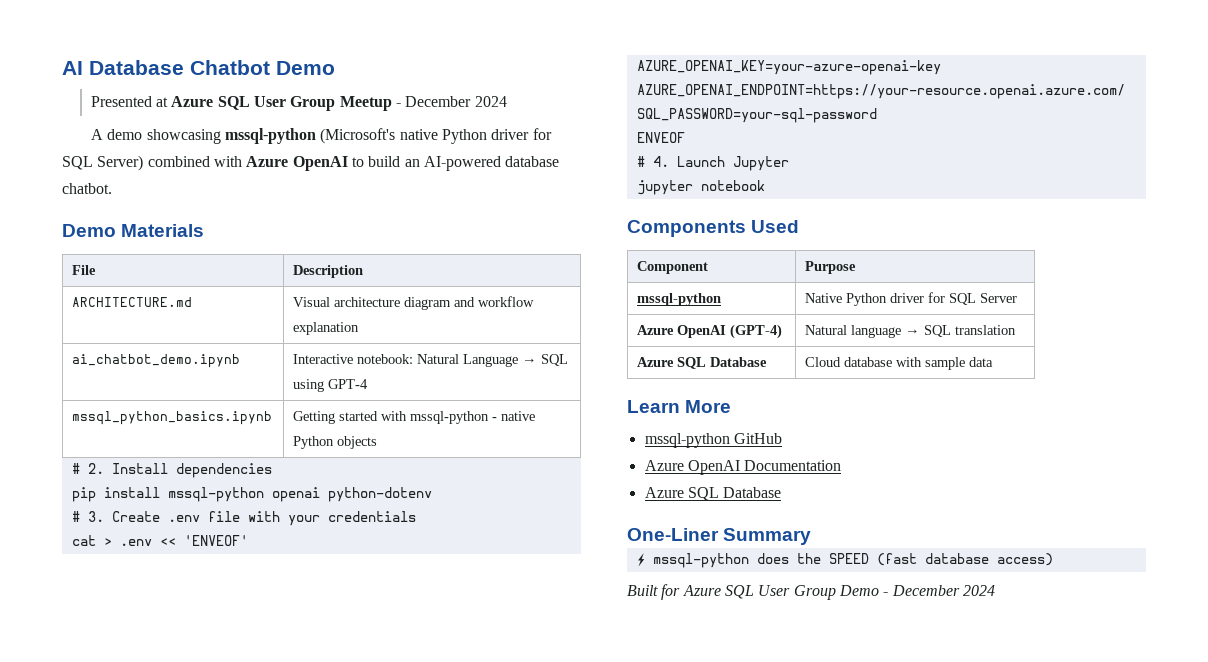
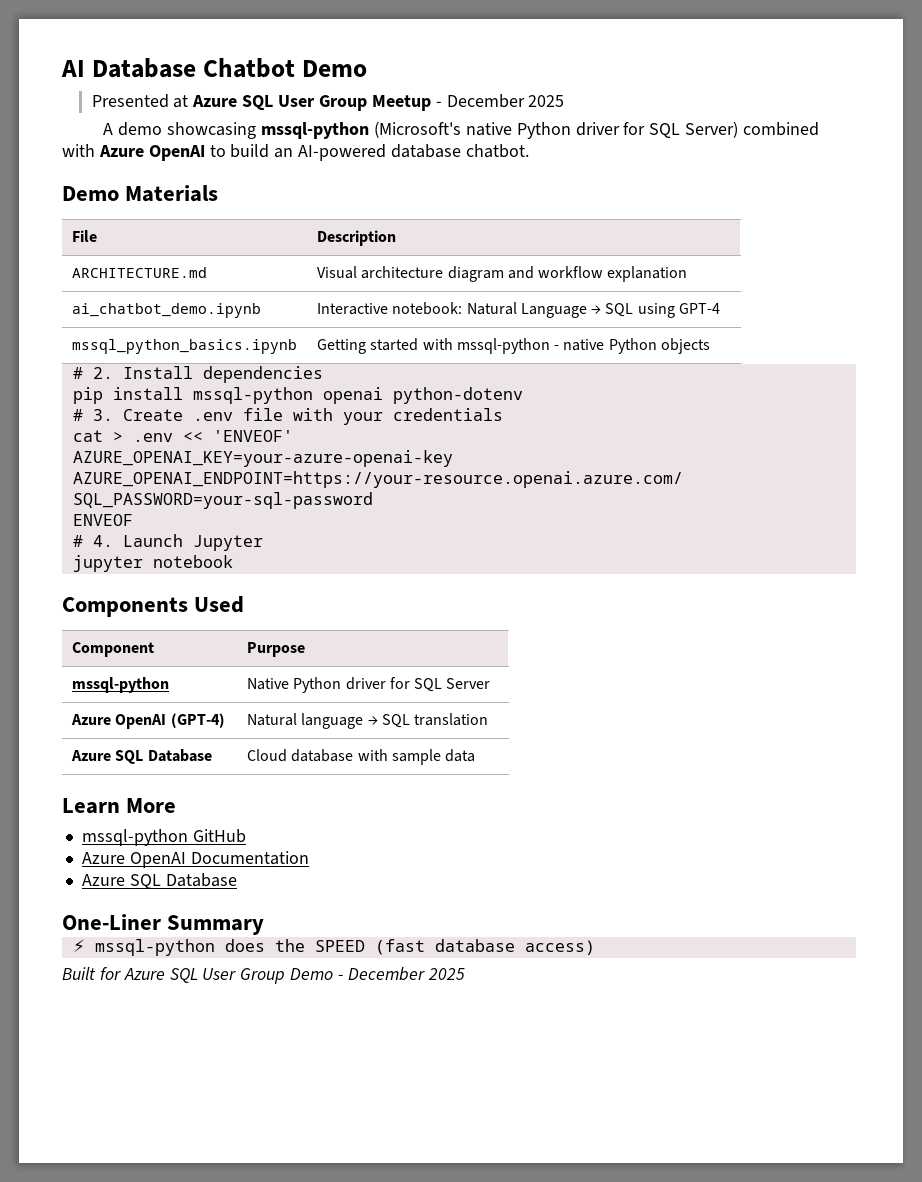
- Presented at Azure SQL User Group Meetup - December 2024
+ Presented at Azure SQL User Group Meetup - December 2025
- Built for Azure SQL User Group Demo - December 2024
+ Built for Azure SQL User Group Demo - December 2025

